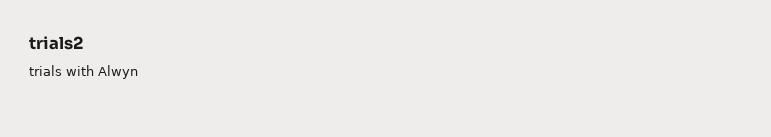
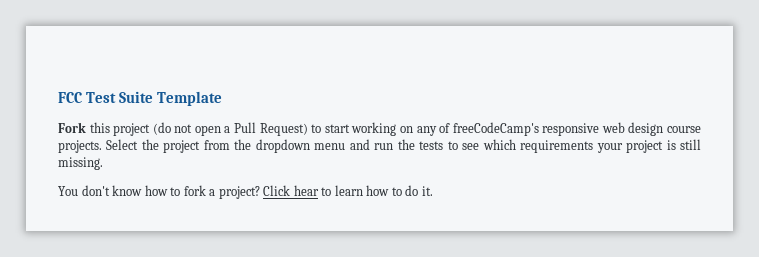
- trials2
- trials with Alwyn
+ FCC Test Suite Template
+ Fork this project (do not open a Pull Request) to start working on any of freeCodeCamp's responsive web design course projects. Select the project from the dropdown menu and run the tests to see which requirements your project is still missing.
+ You don't know how to fork a project? Click hear to learn how to do it.

